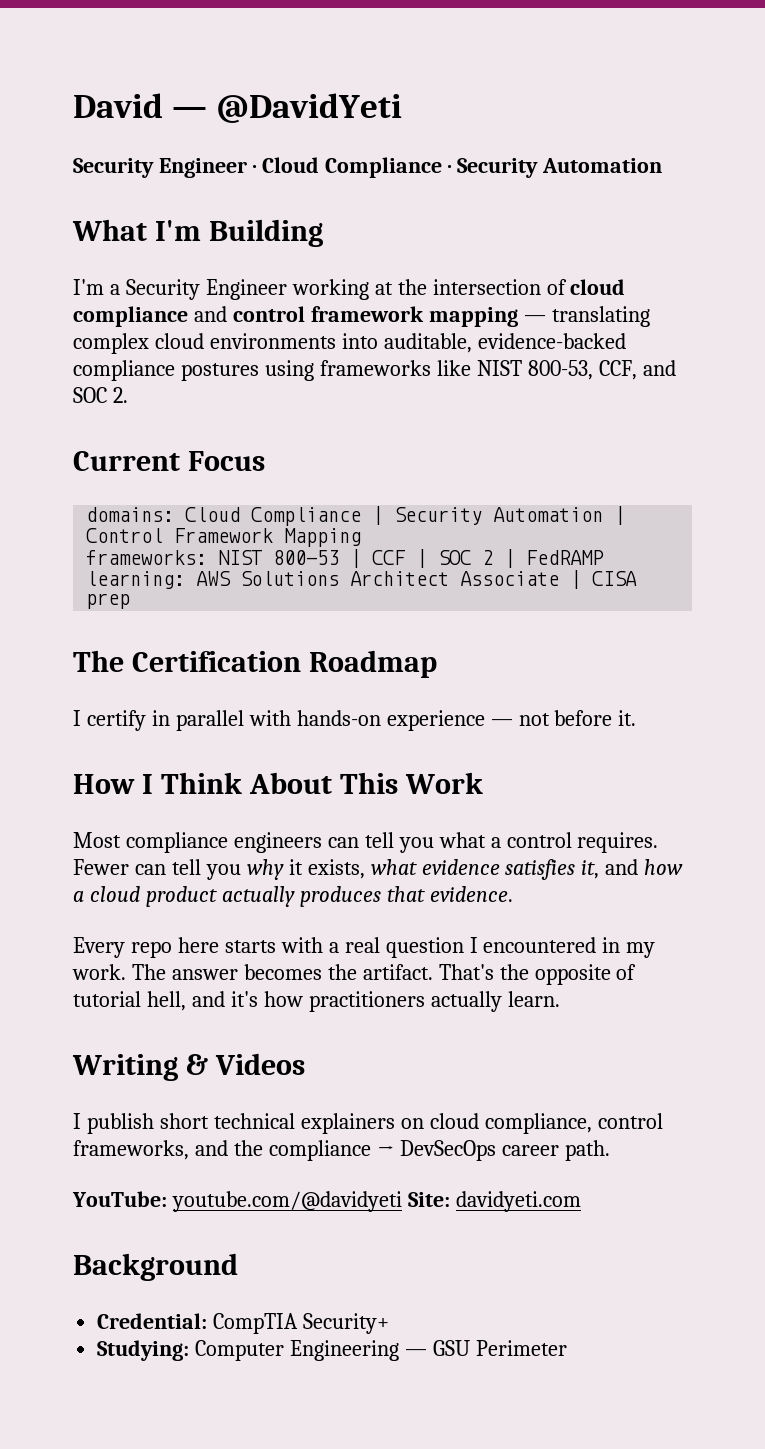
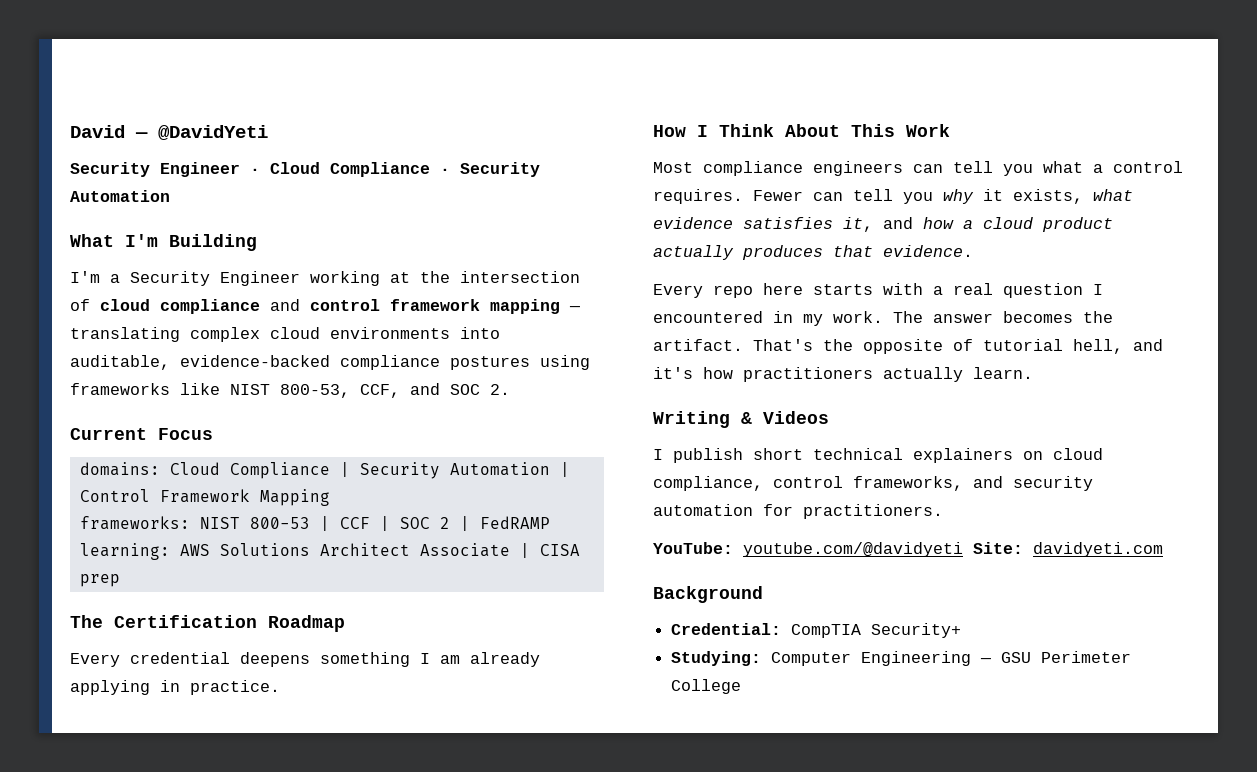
- I certify in parallel with hands-on experience — not before it.
+ Every credential deepens something I am already applying in practice.
- I publish short technical explainers on cloud compliance, control frameworks, and the compliance → DevSecOps career path.
+ I publish short technical explainers on cloud compliance, control frameworks, and security automation for practitioners.
- Studying: Computer Engineering — GSU Perimeter
+ Studying: Computer Engineering — GSU Perimeter College

